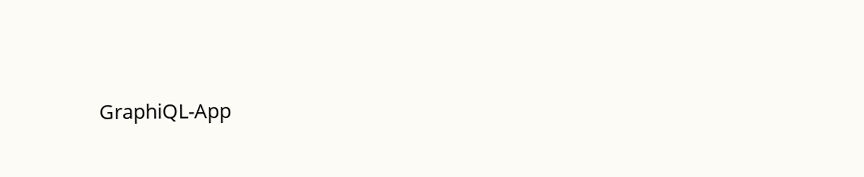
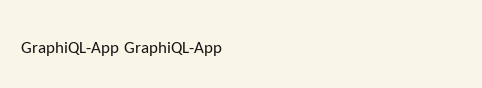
- GraphiQL-App
+ GraphiQL-App GraphiQL-App

